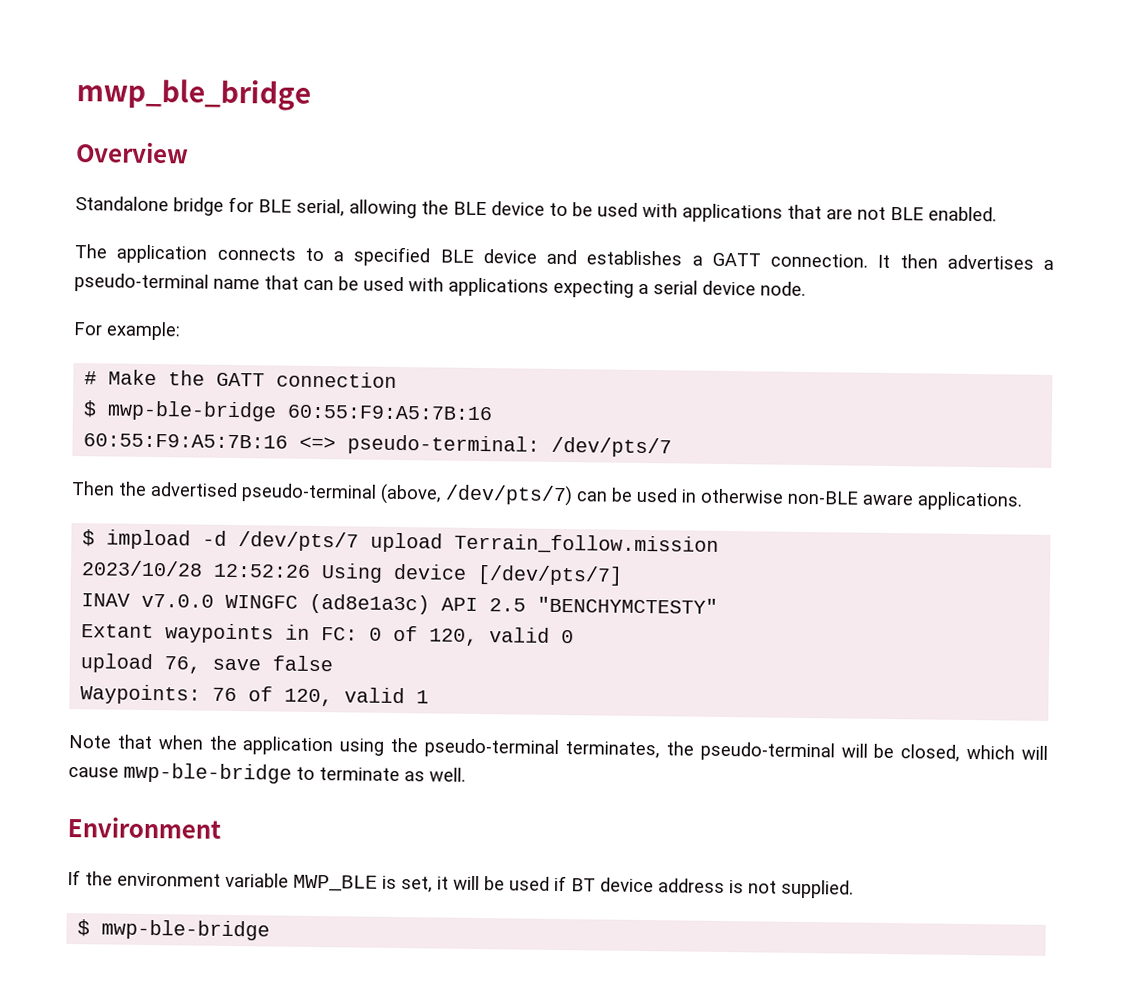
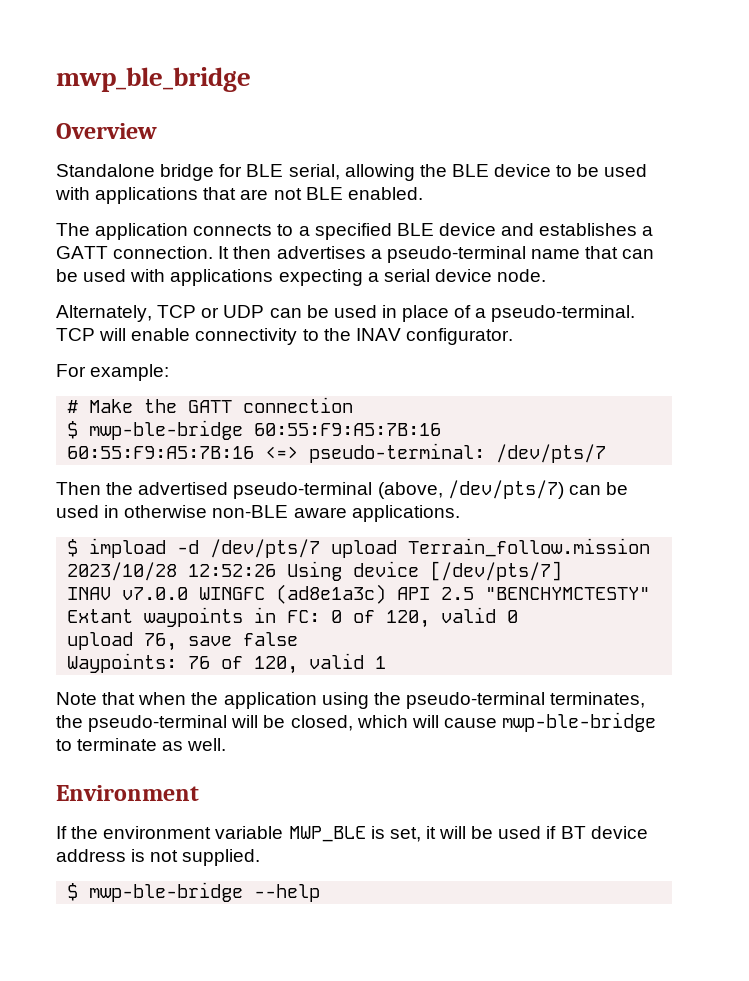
+ Alternately, TCP or UDP can be used in place of a pseudo-terminal. TCP will enable connectivity to the INAV configurator.
  If the environment variable MWP_BLE is set, it will be used if BT device address is not supplied.
- $ mwp-ble-bridge
+ $ mwp-ble-bridge --help

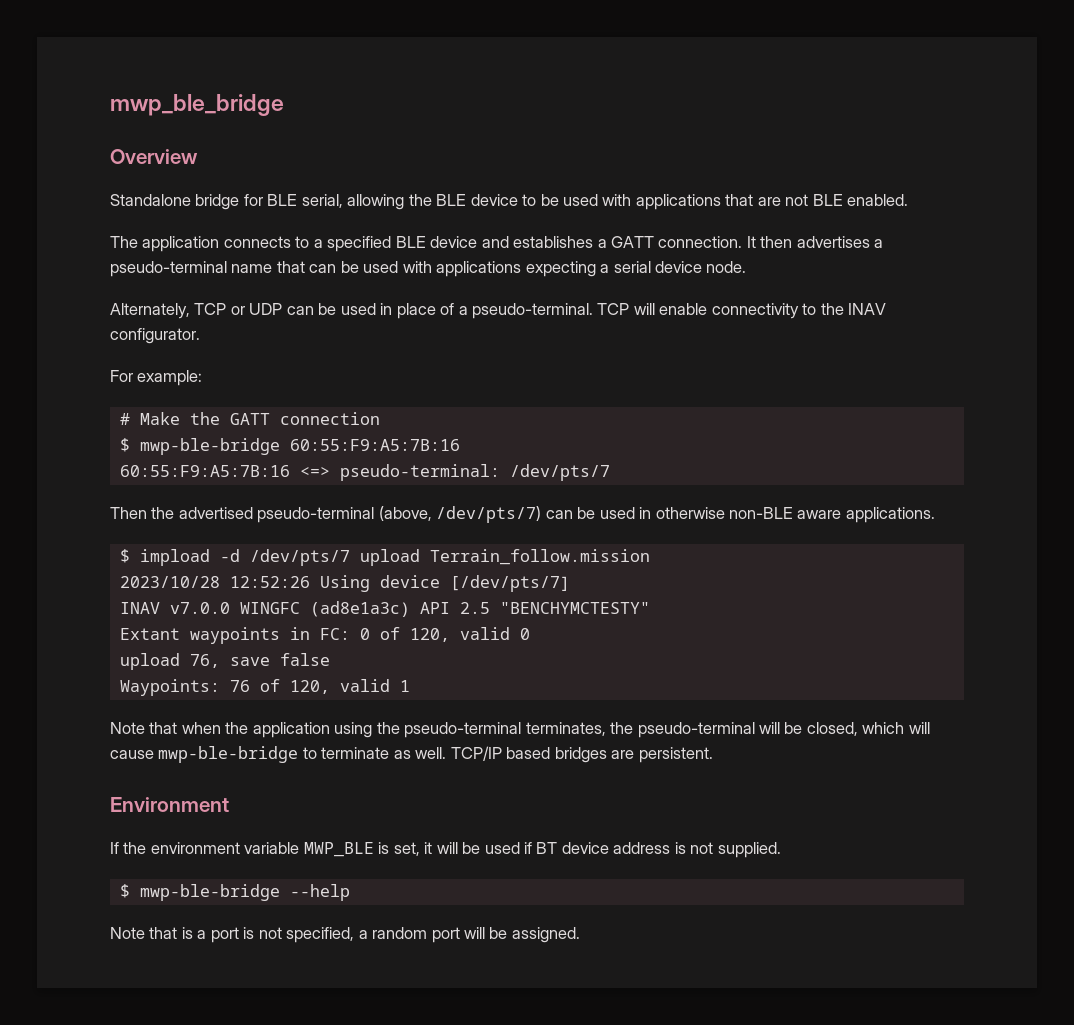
+ TCP/IP based bridges are persistent.
+ Note that is a port is not specified, a random port will be assigned.

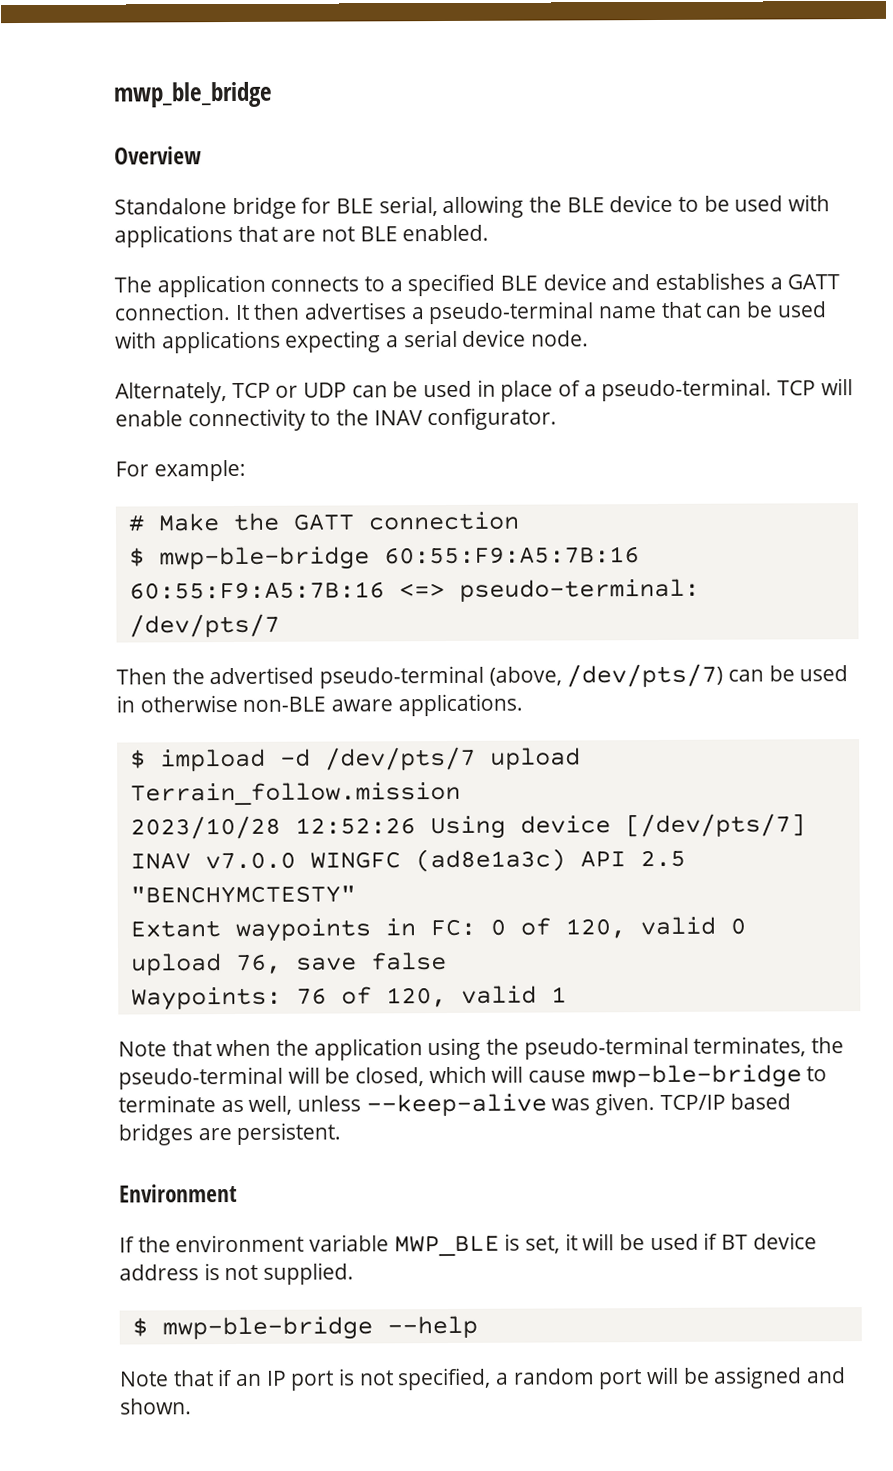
- Note that when the application using the pseudo-terminal terminates, the pseudo-terminal will be closed, which will cause mwp-ble-bridge to terminate as well.
+ Note that when the application using the pseudo-terminal terminates, the pseudo-terminal will be closed, which will cause mwp-ble-bridge to terminate as well, unless --keep-alive was given.
- Note that is a port is not specified, a random port will be assigned.
+ Note that if an IP port is not specified, a random port will be assigned and shown.

